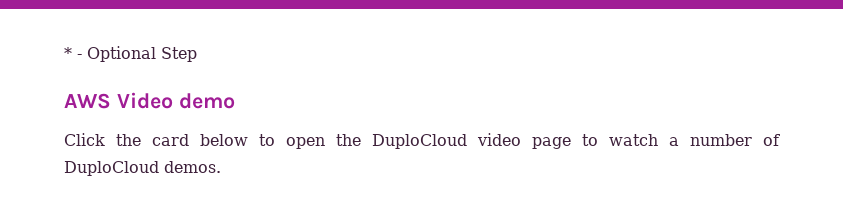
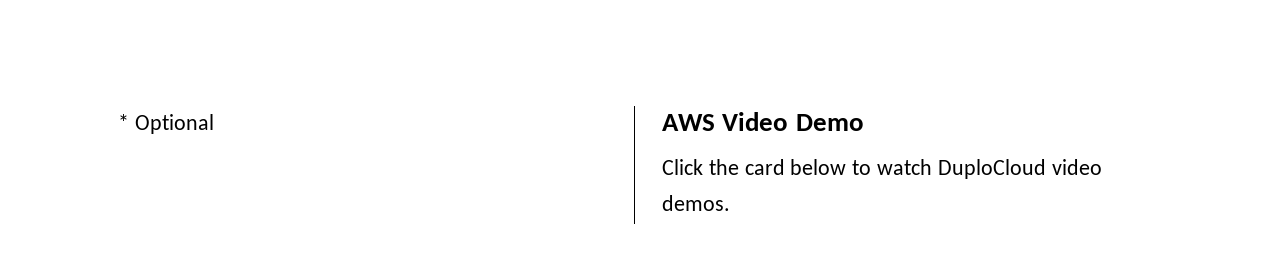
- * - Optional Step
+ * Optional
- AWS Video demo
+ AWS Video Demo
- Click the card below to open the DuploCloud video page to watch a number of DuploCloud demos.
+ Click the card below to watch DuploCloud video demos.

